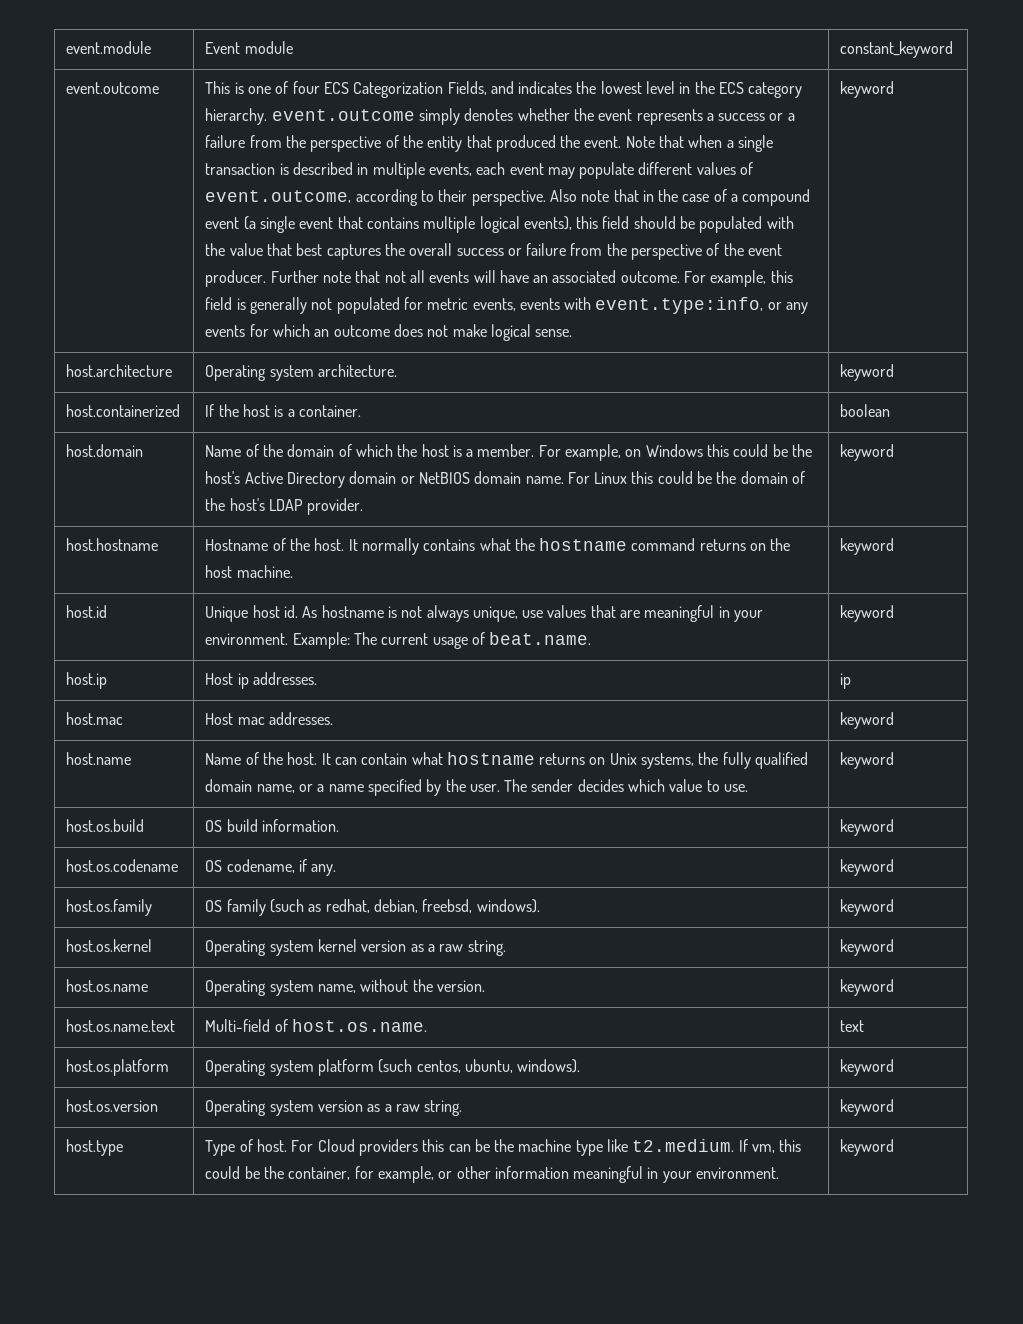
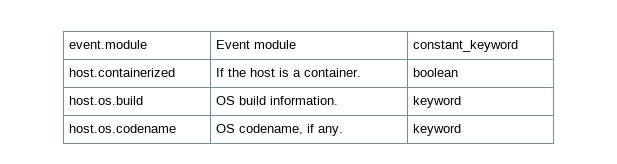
- event.outcome | This is one of four ECS Categorization Fields, and indicates the lowest level in the ECS category hierarchy. event.outcome simply denotes whether the event represents a success or a failure from the perspective of the entity that produced the event. Note that when a single transaction is described in multiple events, each event may populate different values of event.outcome, according to their perspective. Also note that in the case of a compound event (a single event that contains multiple logical events), this field should be populated with the value that best captures the overall success or failure from the perspective of the event producer. Further note that not all events will have an associated outcome. For example, this field is generally not populated for metric events, events with event.type:info, or any events for which an outcome does not make logical sense. | keyword
- host.architecture | Operating system architecture. | keyword
- host.domain | Name of the domain of which the host is a member. For example, on Windows this could be the host's Active Directory domain or NetBIOS domain name. For Linux this could be the domain of the host's LDAP provider. | keyword
- host.hostname | Hostname of the host. It normally contains what the hostname command returns on the host machine. | keyword
- host.id | Unique host id. As hostname is not always unique, use values that are meaningful in your environment. Example: The current usage of beat.name. | keyword
- host.ip | Host ip addresses. | ip
- host.mac | Host mac addresses. | keyword
- host.name | Name of the host. It can contain what hostname returns on Unix systems, the fully qualified domain name, or a name specified by the user. The sender decides which value to use. | keyword
- host.os.family | OS family (such as redhat, debian, freebsd, windows). | keyword
- host.os.kernel | Operating system kernel version as a raw string. | keyword
- host.os.name | Operating system name, without the version. | keyword
- host.os.name.text | Multi-field of host.os.name. | text
- host.os.platform | Operating system platform (such centos, ubuntu, windows). | keyword
- host.os.version | Operating system version as a raw string. | keyword
- host.type | Type of host. For Cloud providers this can be the machine type like t2.medium. If vm, this could be the container, for example, or other information meaningful in your environment. | keyword

